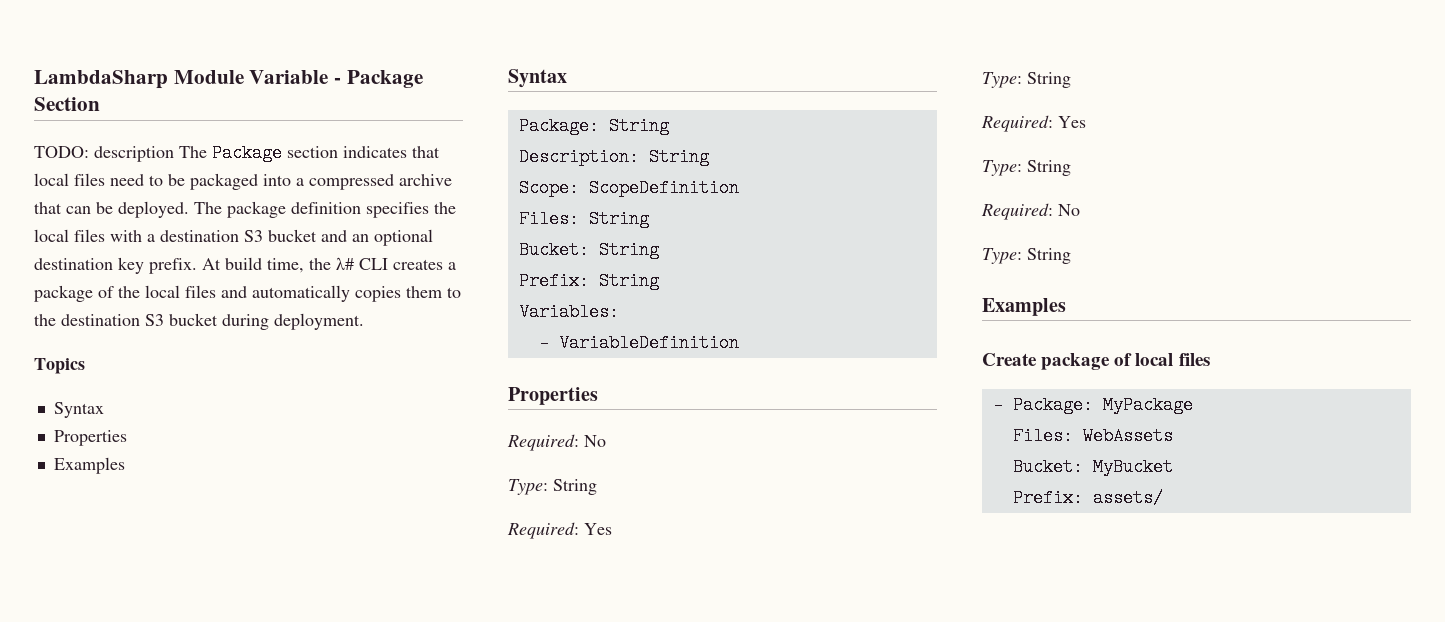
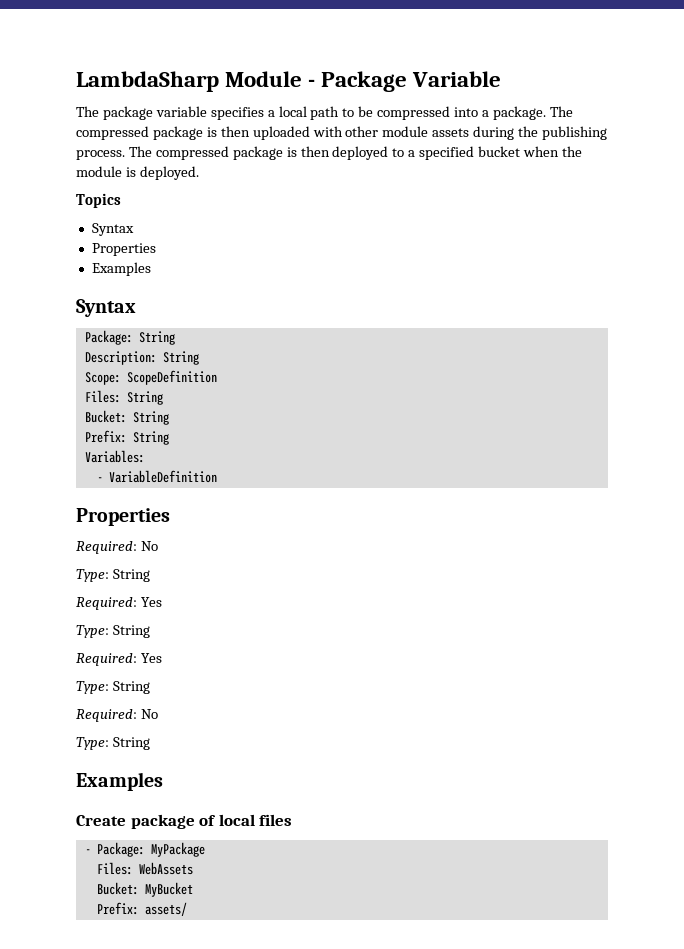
- LambdaSharp Module Variable - Package Section
- TODO: description The Package section indicates that local files need to be packaged into a compressed archive that can be deployed. The package definition specifies the local files with a destination S3 bucket and an optional destination key prefix. At build time, the λ# CLI creates a package of the local files and automatically copies them to the destination S3 bucket during deployment.
+ LambdaSharp Module - Package Variable
+ The package variable specifies a local path to be compressed into a package. The compressed package is then uploaded with other module assets during the publishing process. The compressed package is then deployed to a specified bucket when the module is deployed.

